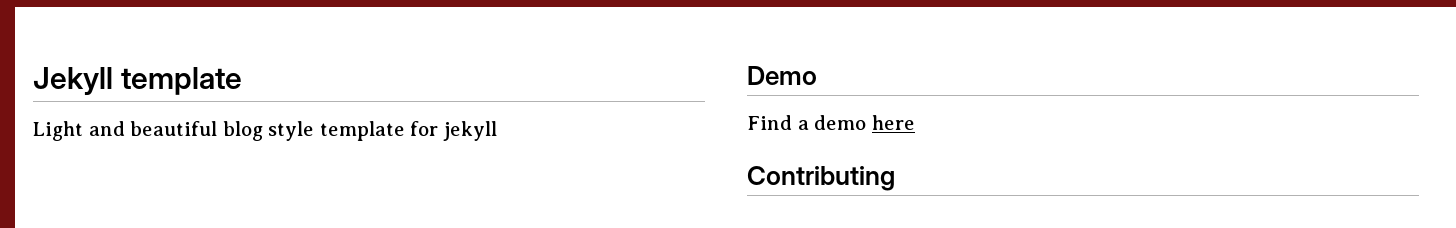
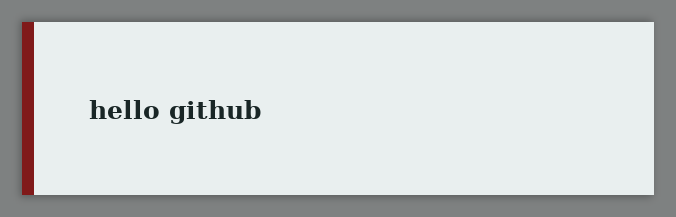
- Jekyll template
- Light and beautiful blog style template for jekyll
- Demo
- Find a demo here
- Contributing
+ hello github

